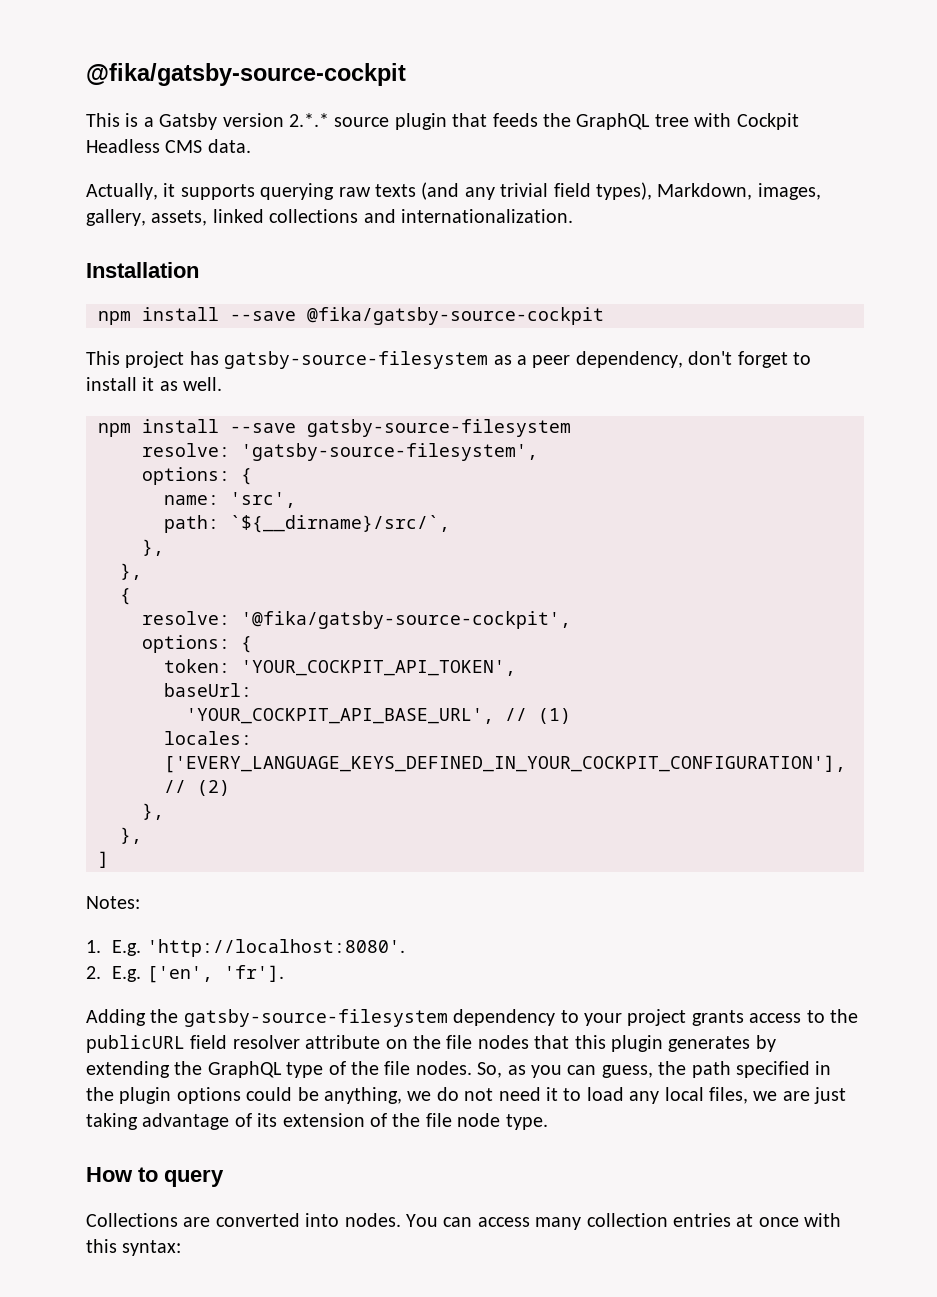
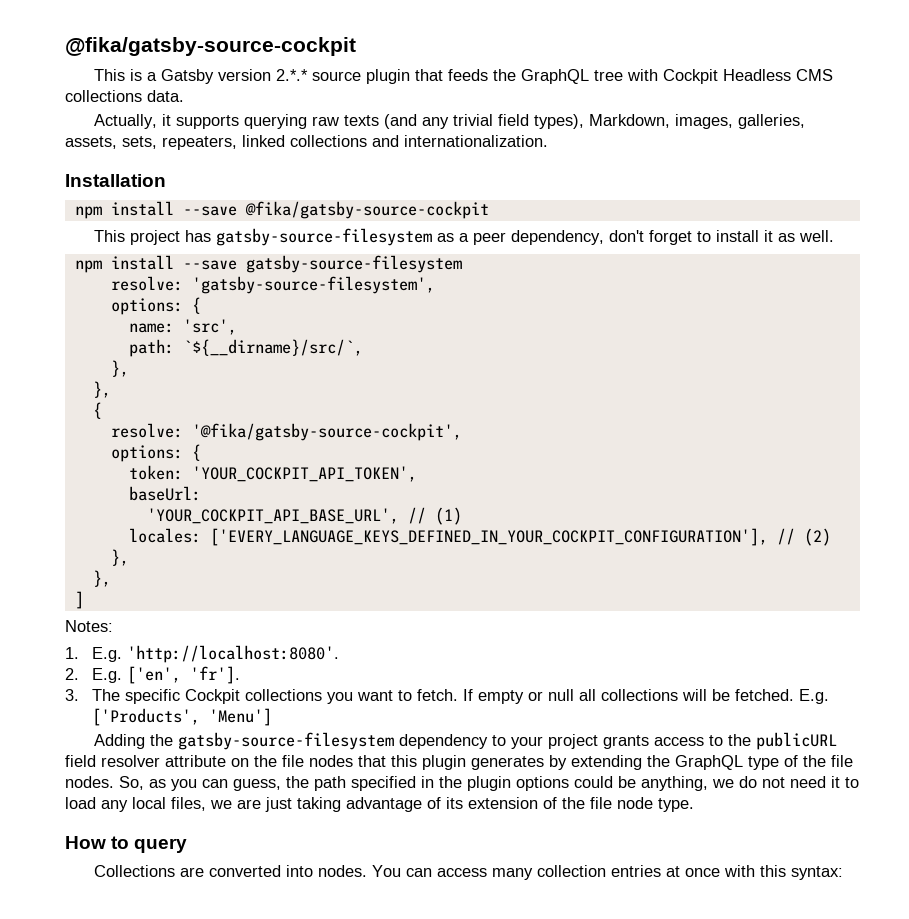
- This is a Gatsby version 2.*.* source plugin that feeds the GraphQL tree with Cockpit Headless CMS data.
+ This is a Gatsby version 2.*.* source plugin that feeds the GraphQL tree with Cockpit Headless CMS collections data.
- Actually, it supports querying raw texts (and any trivial field types), Markdown, images, gallery, assets, linked collections and internationalization.
+ Actually, it supports querying raw texts (and any trivial field types), Markdown, images, galleries, assets, sets, repeaters, linked collections and internationalization.
+ 3. The specific Cockpit collections you want to fetch. If empty or null all collections will be fetched. E.g. ['Products', 'Menu']

